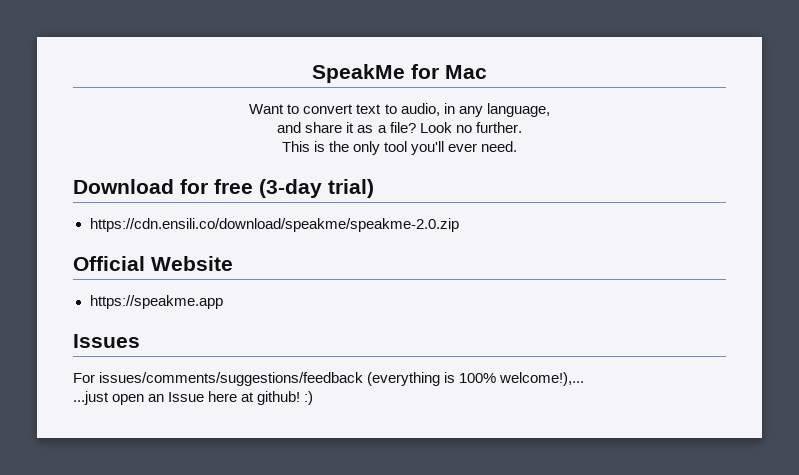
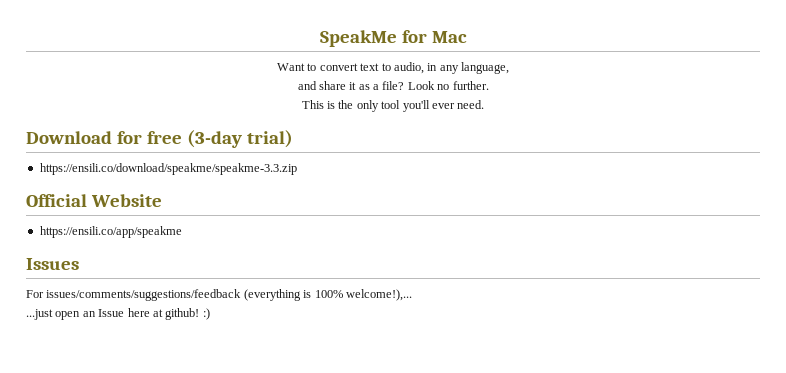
- https://cdn.ensili.co/download/speakme/speakme-2.0.zip
+ https://ensili.co/download/speakme/speakme-3.3.zip
- https://speakme.app
+ https://ensili.co/app/speakme

